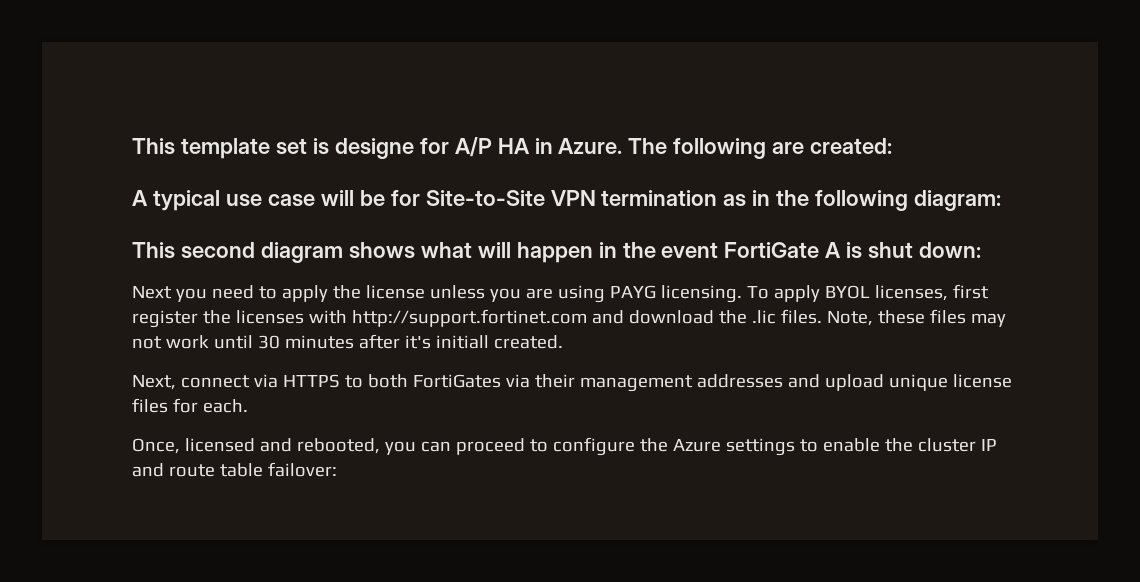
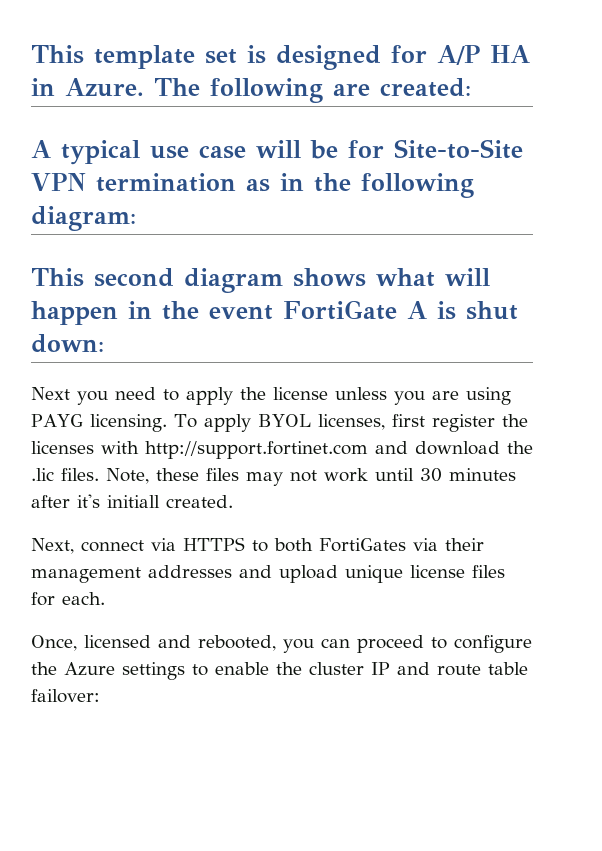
- This template set is designe for A/P HA in Azure.
+ This template set is designed for A/P HA in Azure.

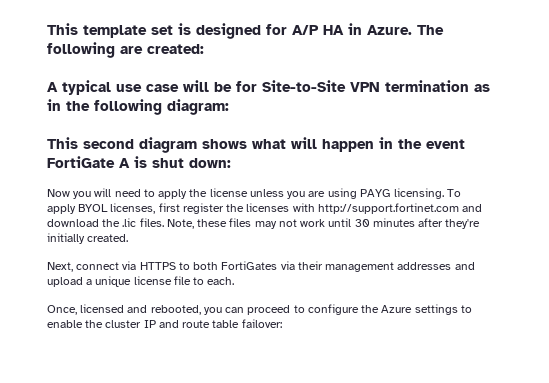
- Next you need to apply the license unless you are using PAYG licensing.
+ Now you will need to apply the license unless you are using PAYG licensing.
- Note, these files may not work until 30 minutes after it's initiall created.
+ Note, these files may not work until 30 minutes after they're initially created.
- Next, connect via HTTPS to both FortiGates via their management addresses and upload unique license files for each.
+ Next, connect via HTTPS to both FortiGates via their management addresses and upload a unique license file to each.

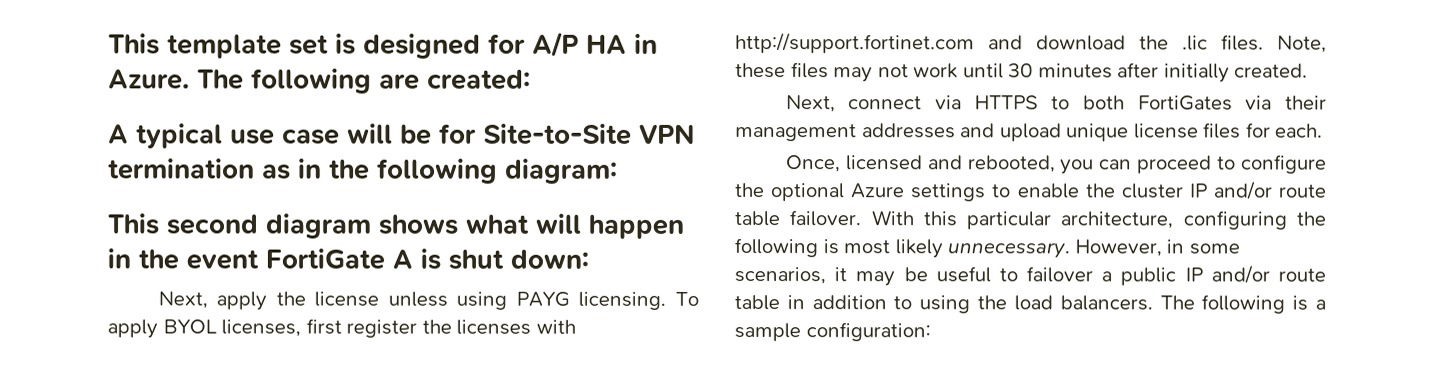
- Now you will need to apply the license unless you are using PAYG licensing.
+ Next, apply the license unless using PAYG licensing.
- Note, these files may not work until 30 minutes after they're initially created.
+ Note, these files may not work until 30 minutes after initially created.
- Next, connect via HTTPS to both FortiGates via their management addresses and upload a unique license file to each.
+ Next, connect via HTTPS to both FortiGates via their management addresses and upload unique license files for each.
- Once, licensed and rebooted, you can proceed to configure the Azure settings to enable the cluster IP and route table failover:
+ Once, licensed and rebooted, you can proceed to configure the optional Azure settings to enable the cluster IP and/or route table failover. With this particular architecture, configuring the following is most likely unnecessary. However, in some scenarios, it may be useful to failover a public IP and/or route table in addition to using the load balancers. The following is a sample configuration:

